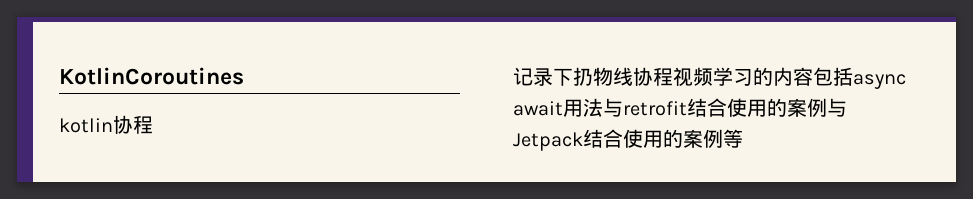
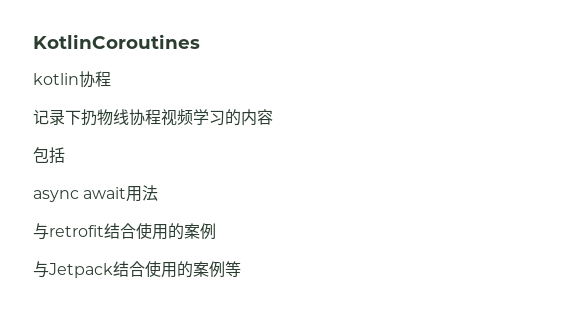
- 记录下扔物线协程视频学习的内容包括async await用法与retrofit结合使用的案例与Jetpack结合使用的案例等
+ 记录下扔物线协程视频学习的内容
+ 包括
+ async await用法
+ 与retrofit结合使用的案例
+ 与Jetpack结合使用的案例等

